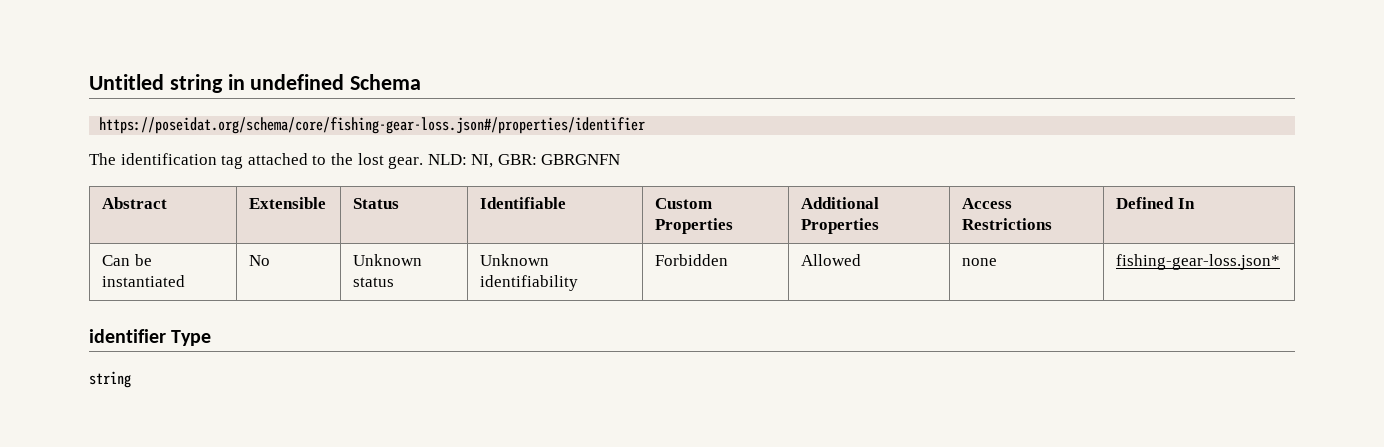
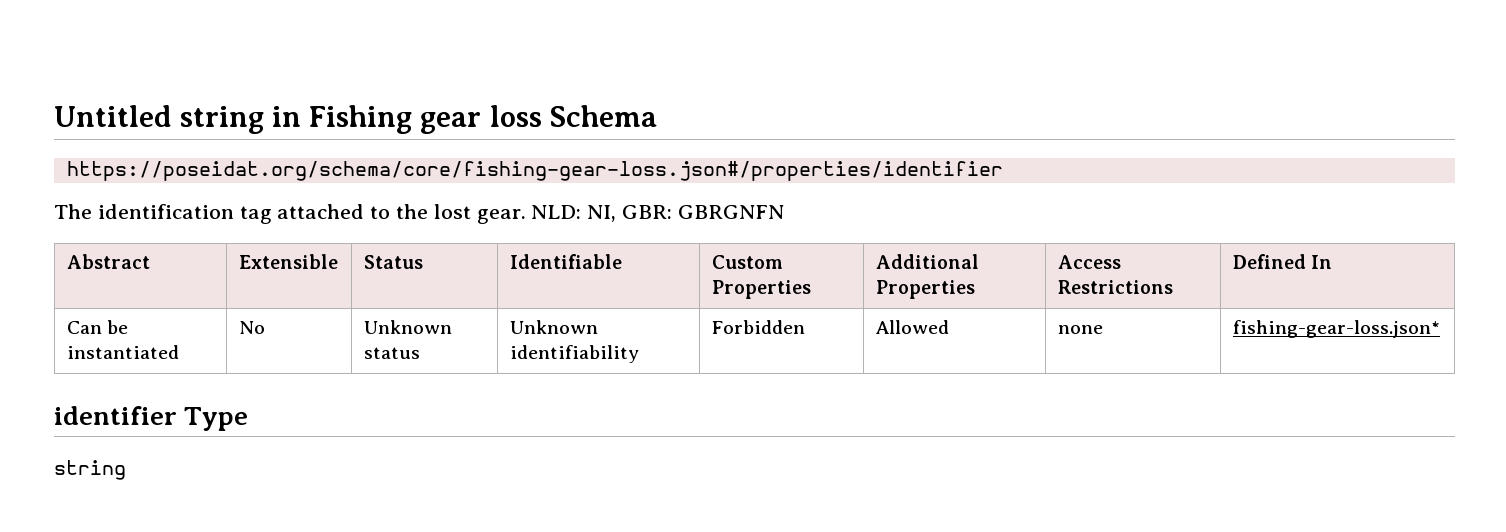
- Untitled string in undefined Schema
+ Untitled string in Fishing gear loss Schema

